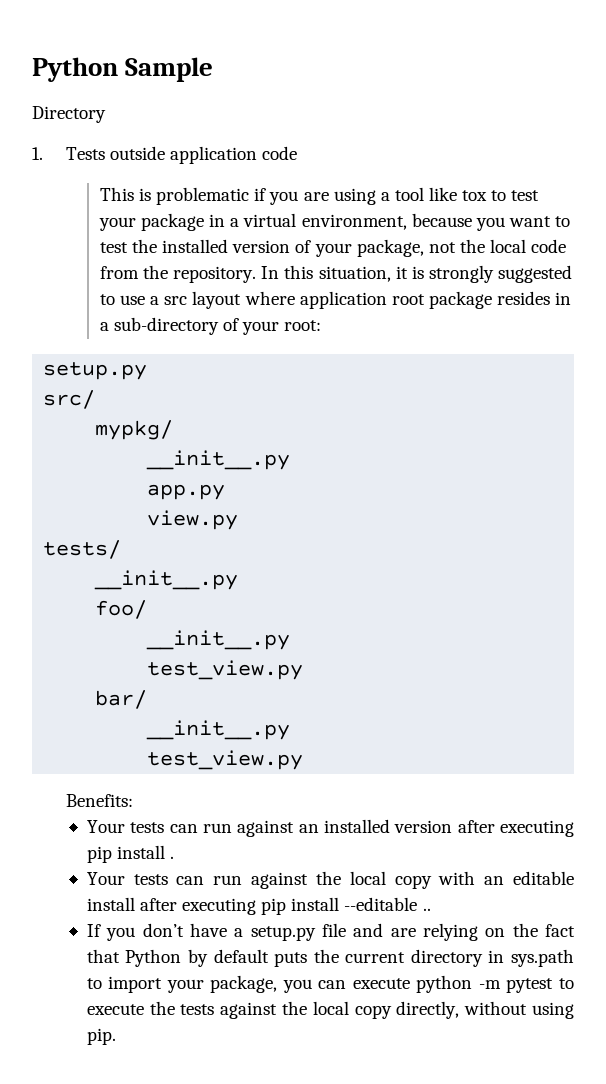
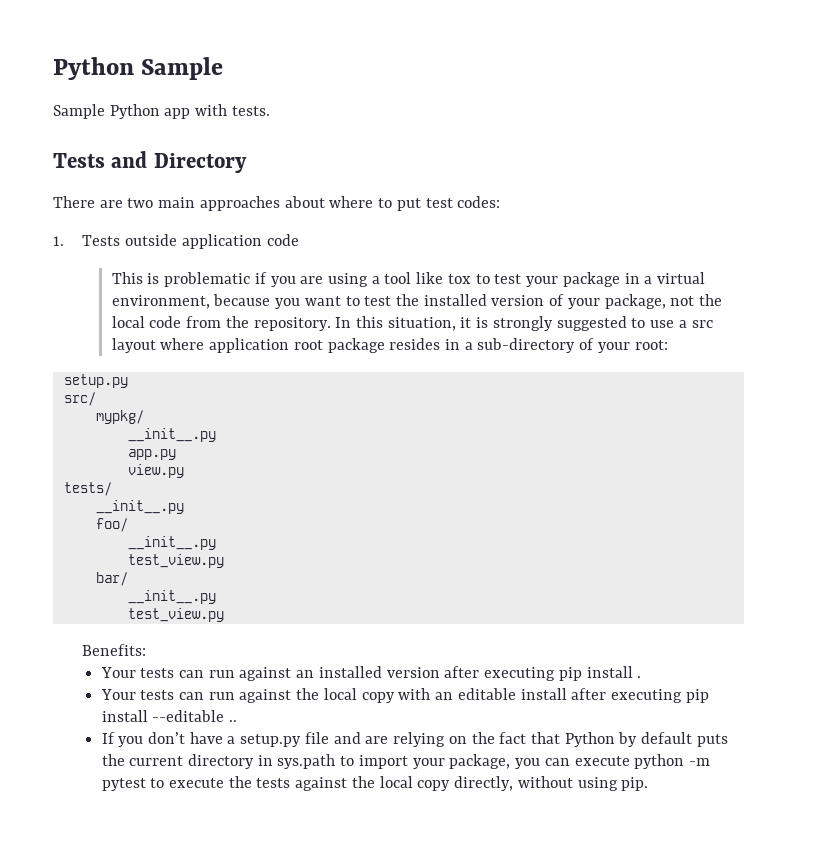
- Directory
+ Sample Python app with tests.
+ Tests and Directory
+ There are two main approaches about where to put test codes:

